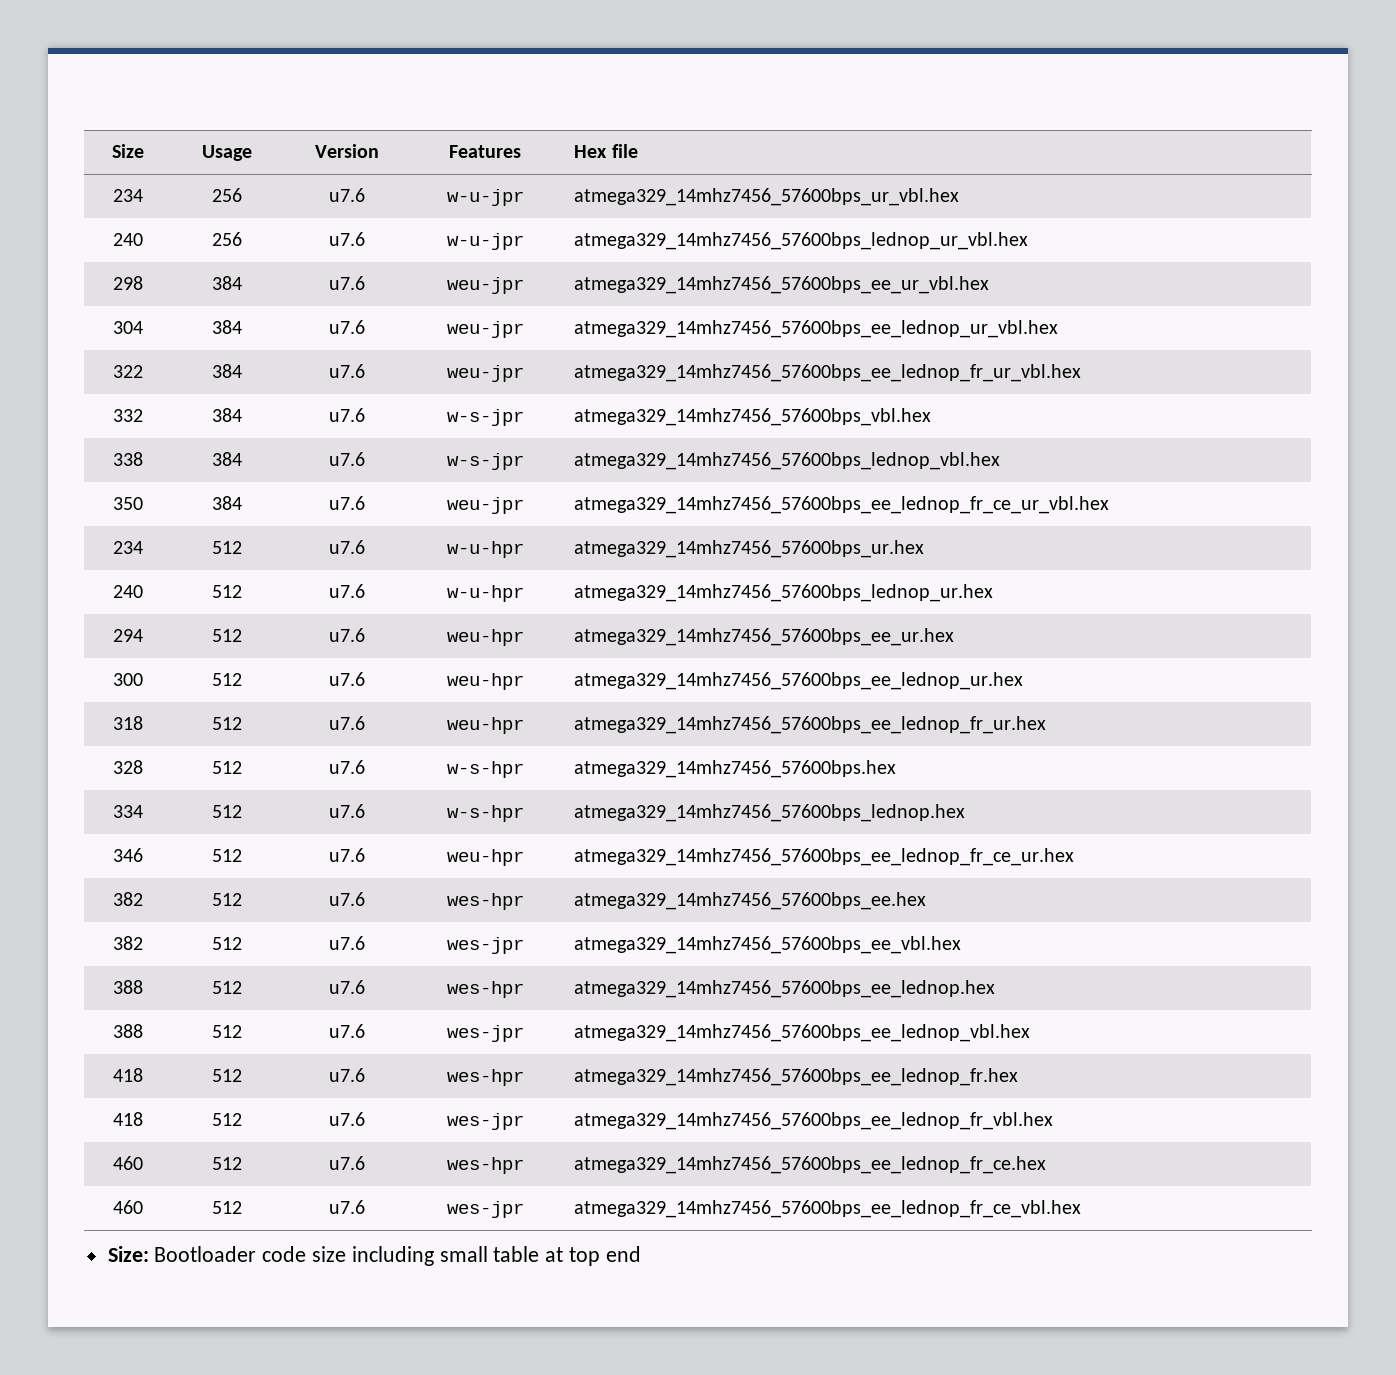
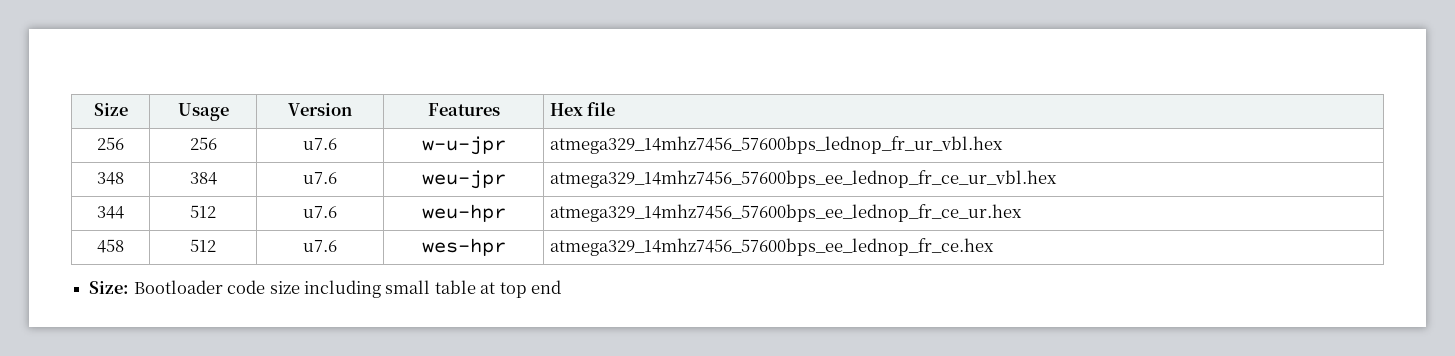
- 234 | 256 | u7.6 | w-u-jpr | atmega329_14mhz7456_57600bps_ur_vbl.hex
- 240 | 256 | u7.6 | w-u-jpr | atmega329_14mhz7456_57600bps_lednop_ur_vbl.hex
- 298 | 384 | u7.6 | weu-jpr | atmega329_14mhz7456_57600bps_ee_ur_vbl.hex
- 304 | 384 | u7.6 | weu-jpr | atmega329_14mhz7456_57600bps_ee_lednop_ur_vbl.hex
- 322 | 384 | u7.6 | weu-jpr | atmega329_14mhz7456_57600bps_ee_lednop_fr_ur_vbl.hex
- 332 | 384 | u7.6 | w-s-jpr | atmega329_14mhz7456_57600bps_vbl.hex
- 338 | 384 | u7.6 | w-s-jpr | atmega329_14mhz7456_57600bps_lednop_vbl.hex
- 350 | 384 | u7.6 | weu-jpr | atmega329_14mhz7456_57600bps_ee_lednop_fr_ce_ur_vbl.hex
- 234 | 512 | u7.6 | w-u-hpr | atmega329_14mhz7456_57600bps_ur.hex
- 240 | 512 | u7.6 | w-u-hpr | atmega329_14mhz7456_57600bps_lednop_ur.hex
- 294 | 512 | u7.6 | weu-hpr | atmega329_14mhz7456_57600bps_ee_ur.hex
- 300 | 512 | u7.6 | weu-hpr | atmega329_14mhz7456_57600bps_ee_lednop_ur.hex
- 318 | 512 | u7.6 | weu-hpr | atmega329_14mhz7456_57600bps_ee_lednop_fr_ur.hex
- 328 | 512 | u7.6 | w-s-hpr | atmega329_14mhz7456_57600bps.hex
- 334 | 512 | u7.6 | w-s-hpr | atmega329_14mhz7456_57600bps_lednop.hex
- 346 | 512 | u7.6 | weu-hpr | atmega329_14mhz7456_57600bps_ee_lednop_fr_ce_ur.hex
- 382 | 512 | u7.6 | wes-hpr | atmega329_14mhz7456_57600bps_ee.hex
- 382 | 512 | u7.6 | wes-jpr | atmega329_14mhz7456_57600bps_ee_vbl.hex
- 388 | 512 | u7.6 | wes-hpr | atmega329_14mhz7456_57600bps_ee_lednop.hex
- 388 | 512 | u7.6 | wes-jpr | atmega329_14mhz7456_57600bps_ee_lednop_vbl.hex
- 418 | 512 | u7.6 | wes-hpr | atmega329_14mhz7456_57600bps_ee_lednop_fr.hex
- 418 | 512 | u7.6 | wes-jpr | atmega329_14mhz7456_57600bps_ee_lednop_fr_vbl.hex
- 460 | 512 | u7.6 | wes-hpr | atmega329_14mhz7456_57600bps_ee_lednop_fr_ce.hex
+ 256 | 256 | u7.6 | w-u-jpr | atmega329_14mhz7456_57600bps_lednop_fr_ur_vbl.hex
+ 348 | 384 | u7.6 | weu-jpr | atmega329_14mhz7456_57600bps_ee_lednop_fr_ce_ur_vbl.hex
+ 344 | 512 | u7.6 | weu-hpr | atmega329_14mhz7456_57600bps_ee_lednop_fr_ce_ur.hex
+ 458 | 512 | u7.6 | wes-hpr | atmega329_14mhz7456_57600bps_ee_lednop_fr_ce.hex
- 460 | 512 | u7.6 | wes-jpr | atmega329_14mhz7456_57600bps_ee_lednop_fr_ce_vbl.hex

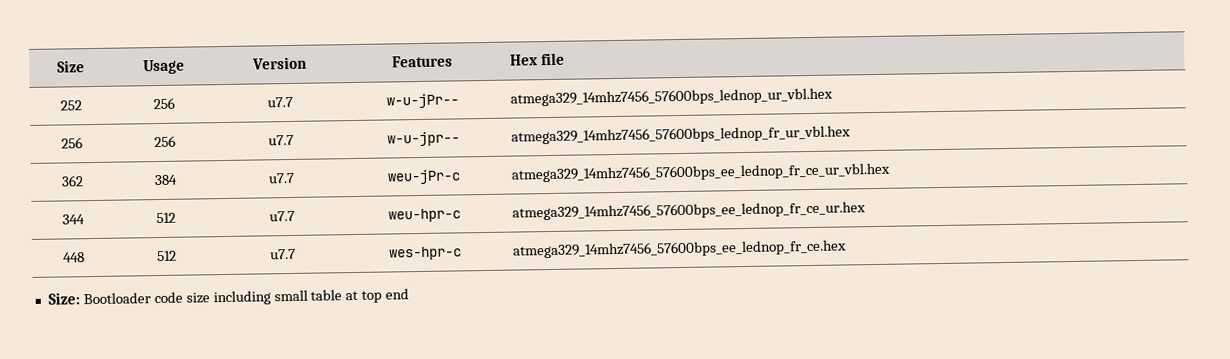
+ 252 | 256 | u7.7 | w-u-jPr-- | atmega329_14mhz7456_57600bps_lednop_ur_vbl.hex
- 256 | 256 | u7.6 | w-u-jpr | atmega329_14mhz7456_57600bps_lednop_fr_ur_vbl.hex
+ 256 | 256 | u7.7 | w-u-jpr-- | atmega329_14mhz7456_57600bps_lednop_fr_ur_vbl.hex
- 348 | 384 | u7.6 | weu-jpr | atmega329_14mhz7456_57600bps_ee_lednop_fr_ce_ur_vbl.hex
+ 362 | 384 | u7.7 | weu-jPr-c | atmega329_14mhz7456_57600bps_ee_lednop_fr_ce_ur_vbl.hex
- 344 | 512 | u7.6 | weu-hpr | atmega329_14mhz7456_57600bps_ee_lednop_fr_ce_ur.hex
+ 344 | 512 | u7.7 | weu-hpr-c | atmega329_14mhz7456_57600bps_ee_lednop_fr_ce_ur.hex
- 458 | 512 | u7.6 | wes-hpr | atmega329_14mhz7456_57600bps_ee_lednop_fr_ce.hex
+ 448 | 512 | u7.7 | wes-hpr-c | atmega329_14mhz7456_57600bps_ee_lednop_fr_ce.hex

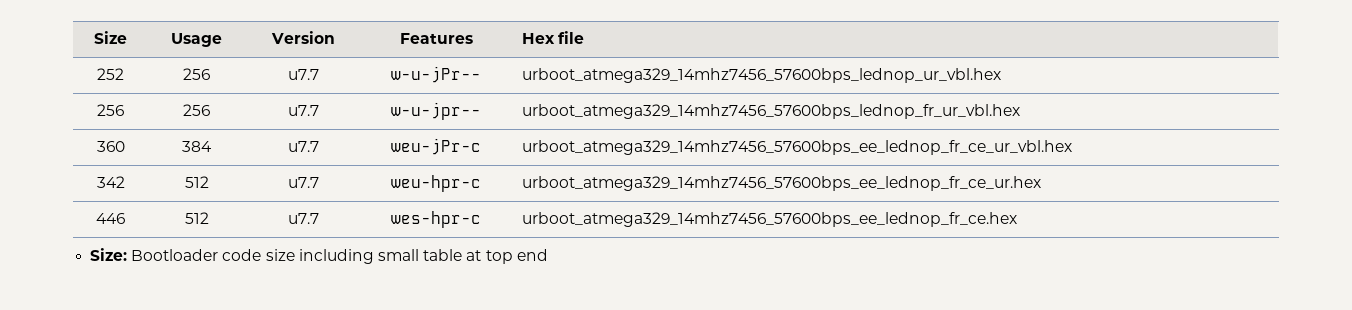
- 252 | 256 | u7.7 | w-u-jPr-- | atmega329_14mhz7456_57600bps_lednop_ur_vbl.hex
+ 252 | 256 | u7.7 | w-u-jPr-- | urboot_atmega329_14mhz7456_57600bps_lednop_ur_vbl.hex
- 256 | 256 | u7.7 | w-u-jpr-- | atmega329_14mhz7456_57600bps_lednop_fr_ur_vbl.hex
- 362 | 384 | u7.7 | weu-jPr-c | atmega329_14mhz7456_57600bps_ee_lednop_fr_ce_ur_vbl.hex
- 344 | 512 | u7.7 | weu-hpr-c | atmega329_14mhz7456_57600bps_ee_lednop_fr_ce_ur.hex
- 448 | 512 | u7.7 | wes-hpr-c | atmega329_14mhz7456_57600bps_ee_lednop_fr_ce.hex
+ 256 | 256 | u7.7 | w-u-jpr-- | urboot_atmega329_14mhz7456_57600bps_lednop_fr_ur_vbl.hex
+ 360 | 384 | u7.7 | weu-jPr-c | urboot_atmega329_14mhz7456_57600bps_ee_lednop_fr_ce_ur_vbl.hex
+ 342 | 512 | u7.7 | weu-hpr-c | urboot_atmega329_14mhz7456_57600bps_ee_lednop_fr_ce_ur.hex
+ 446 | 512 | u7.7 | wes-hpr-c | urboot_atmega329_14mhz7456_57600bps_ee_lednop_fr_ce.hex

